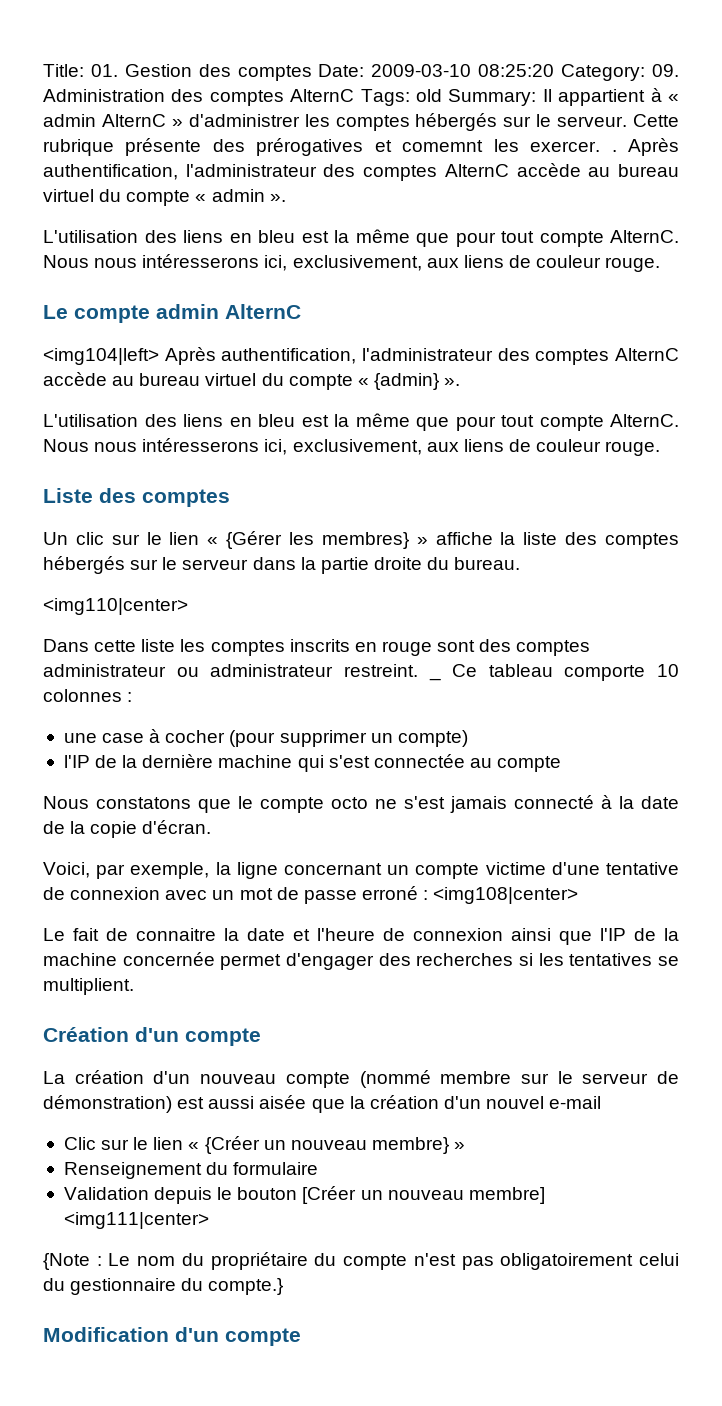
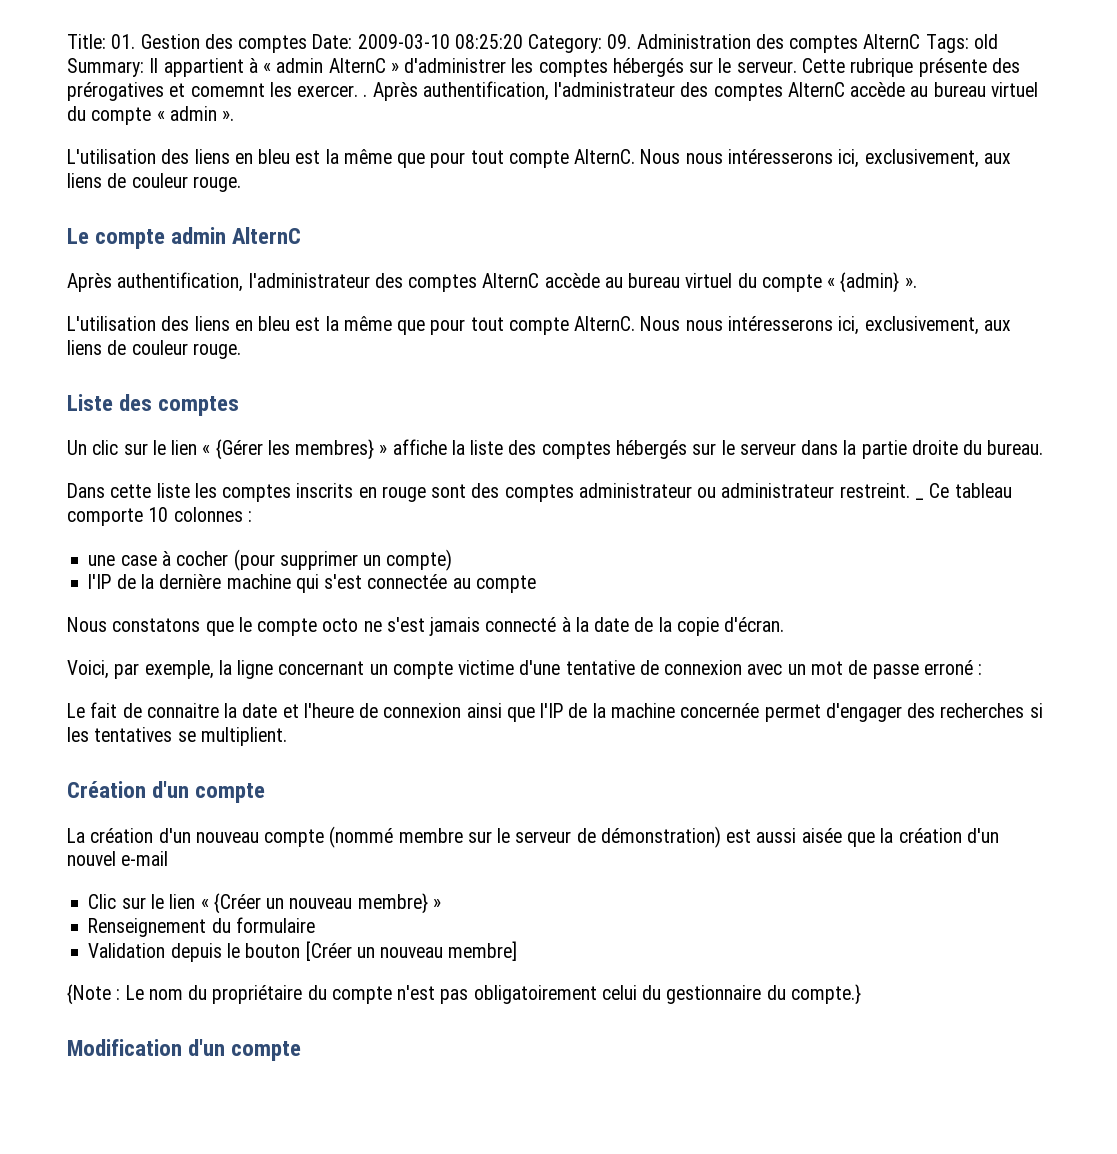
- <img104|left> Après authentification, l'administrateur des comptes AlternC accède au bureau virtuel du compte « {admin} ».
+ Après authentification, l'administrateur des comptes AlternC accède au bureau virtuel du compte « {admin} ».
- <img110|center>
- Voici, par exemple, la ligne concernant un compte victime d'une tentative de connexion avec un mot de passe erroné : <img108|center>
+ Voici, par exemple, la ligne concernant un compte victime d'une tentative de connexion avec un mot de passe erroné :
- Validation depuis le bouton [Créer un nouveau membre] <img111|center>
+ Validation depuis le bouton [Créer un nouveau membre]

